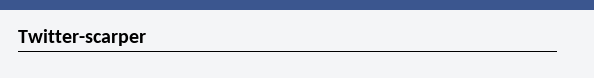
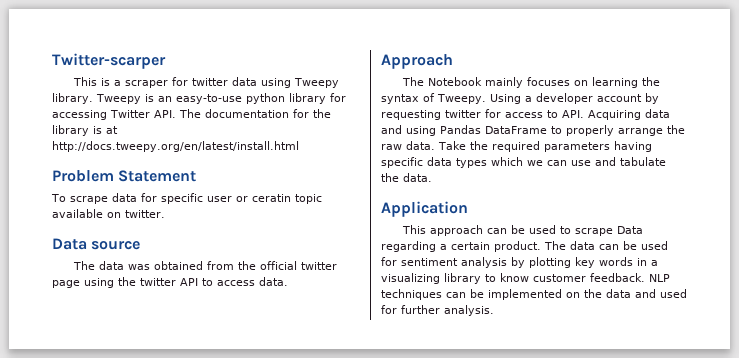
+ This is a scraper for twitter data using Tweepy library. Tweepy is an easy-to-use python library for accessing Twitter API. The documentation for the library is at http://docs.tweepy.org/en/latest/install.html
+ Problem Statement
+ To scrape data for specific user or ceratin topic available on twitter.
+ Data source
+ The data was obtained from the official twitter page using the twitter API to access data.
+ Approach
+ The Notebook mainly focuses on learning the syntax of Tweepy. Using a developer account by requesting twitter for access to API. Acquiring data and using Pandas DataFrame to properly arrange the raw data. Take the required parameters having specific data types which we can use and tabulate the data.
+ Application
+ This approach can be used to scrape Data regarding a certain product. The data can be used for sentiment analysis by plotting key words in a visualizing library to know customer feedback. NLP techniques can be implemented on the data and used for further analysis.

